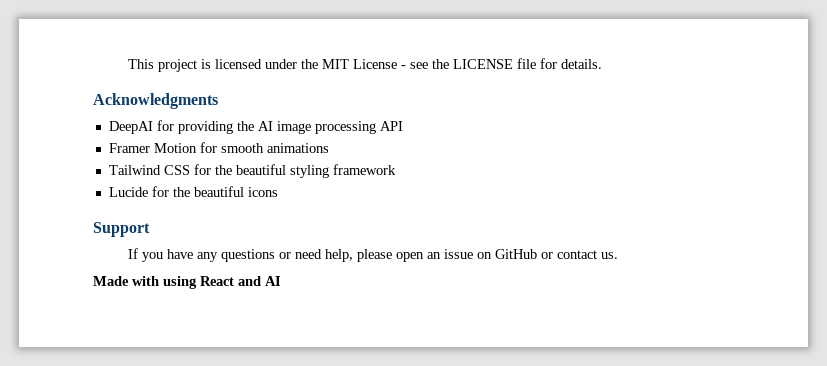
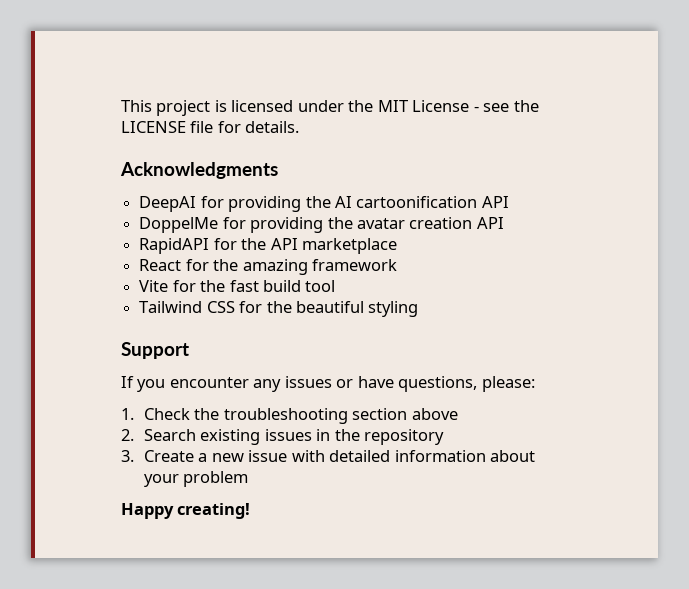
- DeepAI for providing the AI image processing API
- Framer Motion for smooth animations
+ DeepAI for providing the AI cartoonification API
+ DoppelMe for providing the avatar creation API
+ RapidAPI for the API marketplace
+ React for the amazing framework
+ Vite for the fast build tool
- Tailwind CSS for the beautiful styling framework
- Lucide for the beautiful icons
+ Tailwind CSS for the beautiful styling
  Support
- If you have any questions or need help, please open an issue on GitHub or contact us.
- Made with using React and AI
+ If you encounter any issues or have questions, please:
+ 1. Check the troubleshooting section above
+ 2. Search existing issues in the repository
+ 3. Create a new issue with detailed information about your problem
+ Happy creating!

